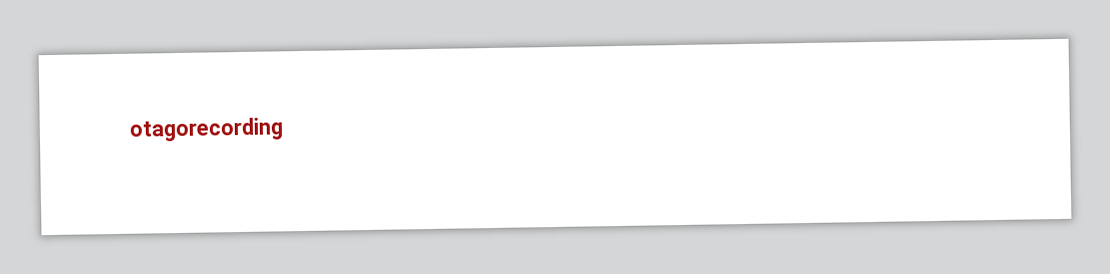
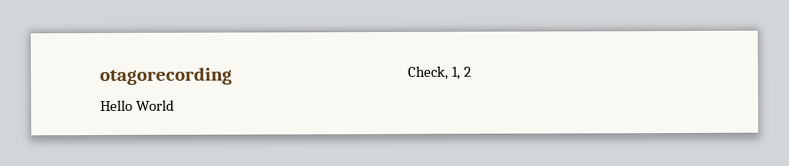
+ Hello World
+ Check, 1, 2

